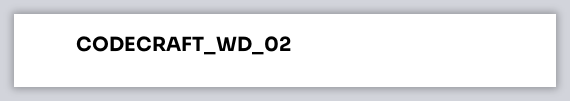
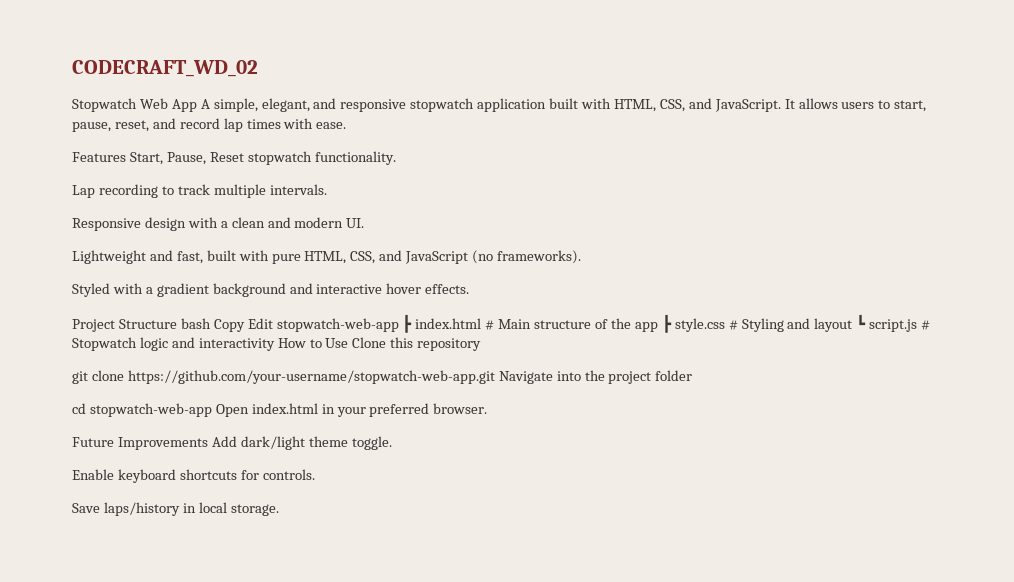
+ Stopwatch Web App A simple, elegant, and responsive stopwatch application built with HTML, CSS, and JavaScript. It allows users to start, pause, reset, and record lap times with ease.
+ Features Start, Pause, Reset stopwatch functionality.
+ Lap recording to track multiple intervals.
+ Responsive design with a clean and modern UI.
+ Lightweight and fast, built with pure HTML, CSS, and JavaScript (no frameworks).
+ Styled with a gradient background and interactive hover effects.
+ Project Structure bash Copy Edit stopwatch-web-app ┣ index.html # Main structure of the app ┣ style.css # Styling and layout ┗ script.js # Stopwatch logic and interactivity How to Use Clone this repository
+ git clone https://github.com/your-username/stopwatch-web-app.git Navigate into the project folder
+ cd stopwatch-web-app Open index.html in your preferred browser.
+ Future Improvements Add dark/light theme toggle.
+ Enable keyboard shortcuts for controls.
+ Save laps/history in local storage.

